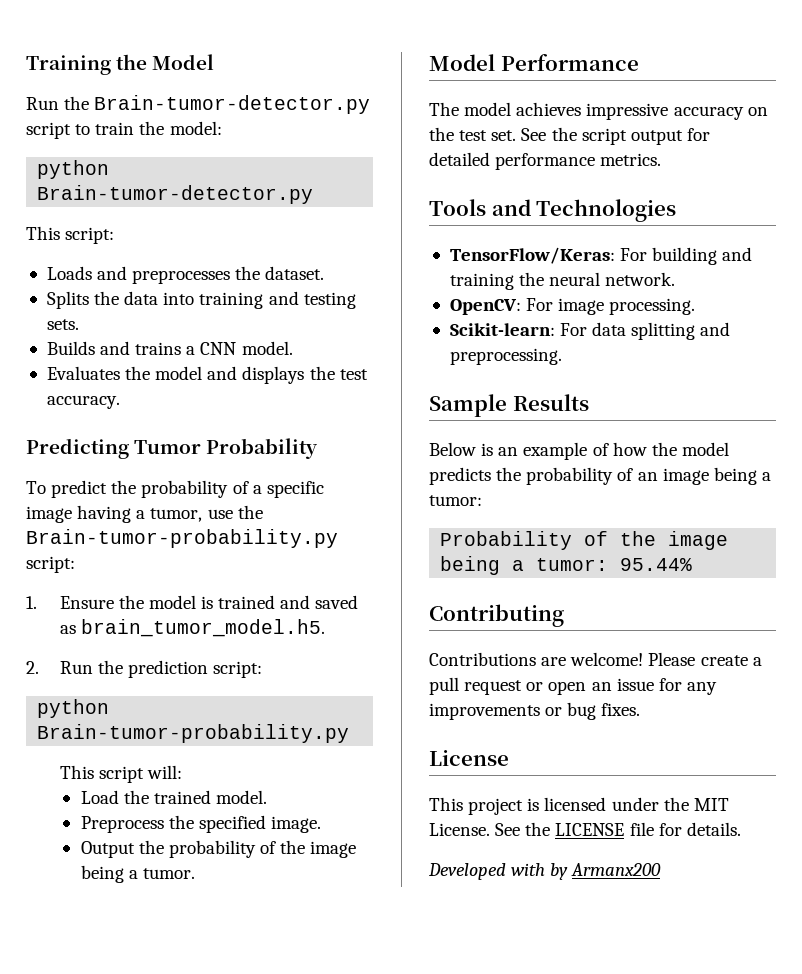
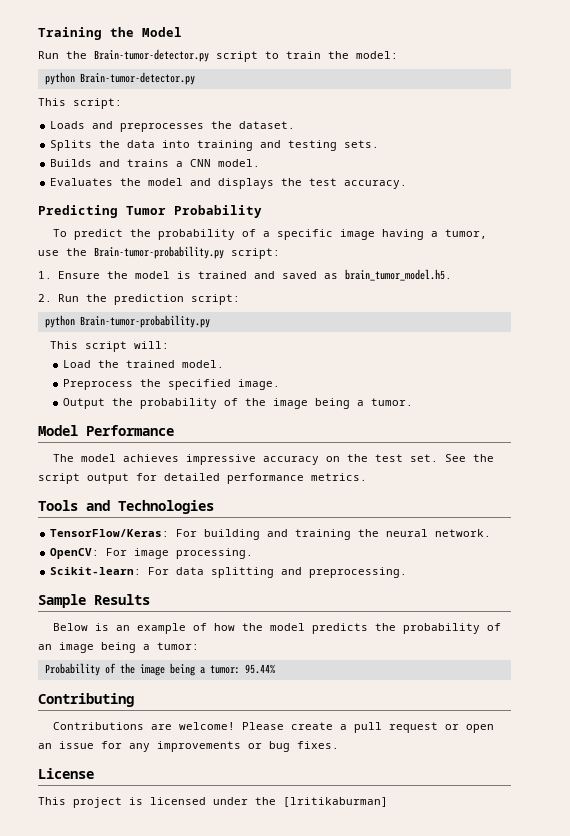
- This project is licensed under the MIT License. See the LICENSE file for details.
- Developed with by Armanx200
+ This project is licensed under the [lritikaburman]

